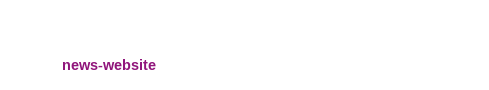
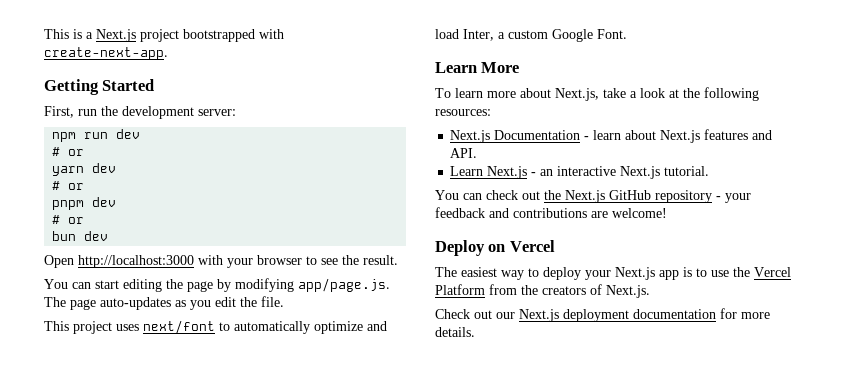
- news-website
+ This is a Next.js project bootstrapped with create-next-app.
+ Getting Started
+ First, run the development server:
+ npm run dev
+ # or
+ yarn dev
+ # or
+ pnpm dev
+ # or
+ bun dev
+ Open http://localhost:3000 with your browser to see the result.
+ You can start editing the page by modifying app/page.js. The page auto-updates as you edit the file.
+ This project uses next/font to automatically optimize and load Inter, a custom Google Font.
+ Learn More
+ To learn more about Next.js, take a look at the following resources:
+ Next.js Documentation - learn about Next.js features and API.
+ Learn Next.js - an interactive Next.js tutorial.
+ You can check out the Next.js GitHub repository - your feedback and contributions are welcome!
+ Deploy on Vercel
+ The easiest way to deploy your Next.js app is to use the Vercel Platform from the creators of Next.js.
+ Check out our Next.js deployment documentation for more details.

